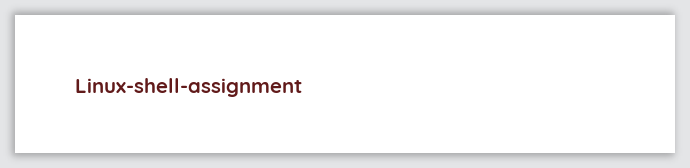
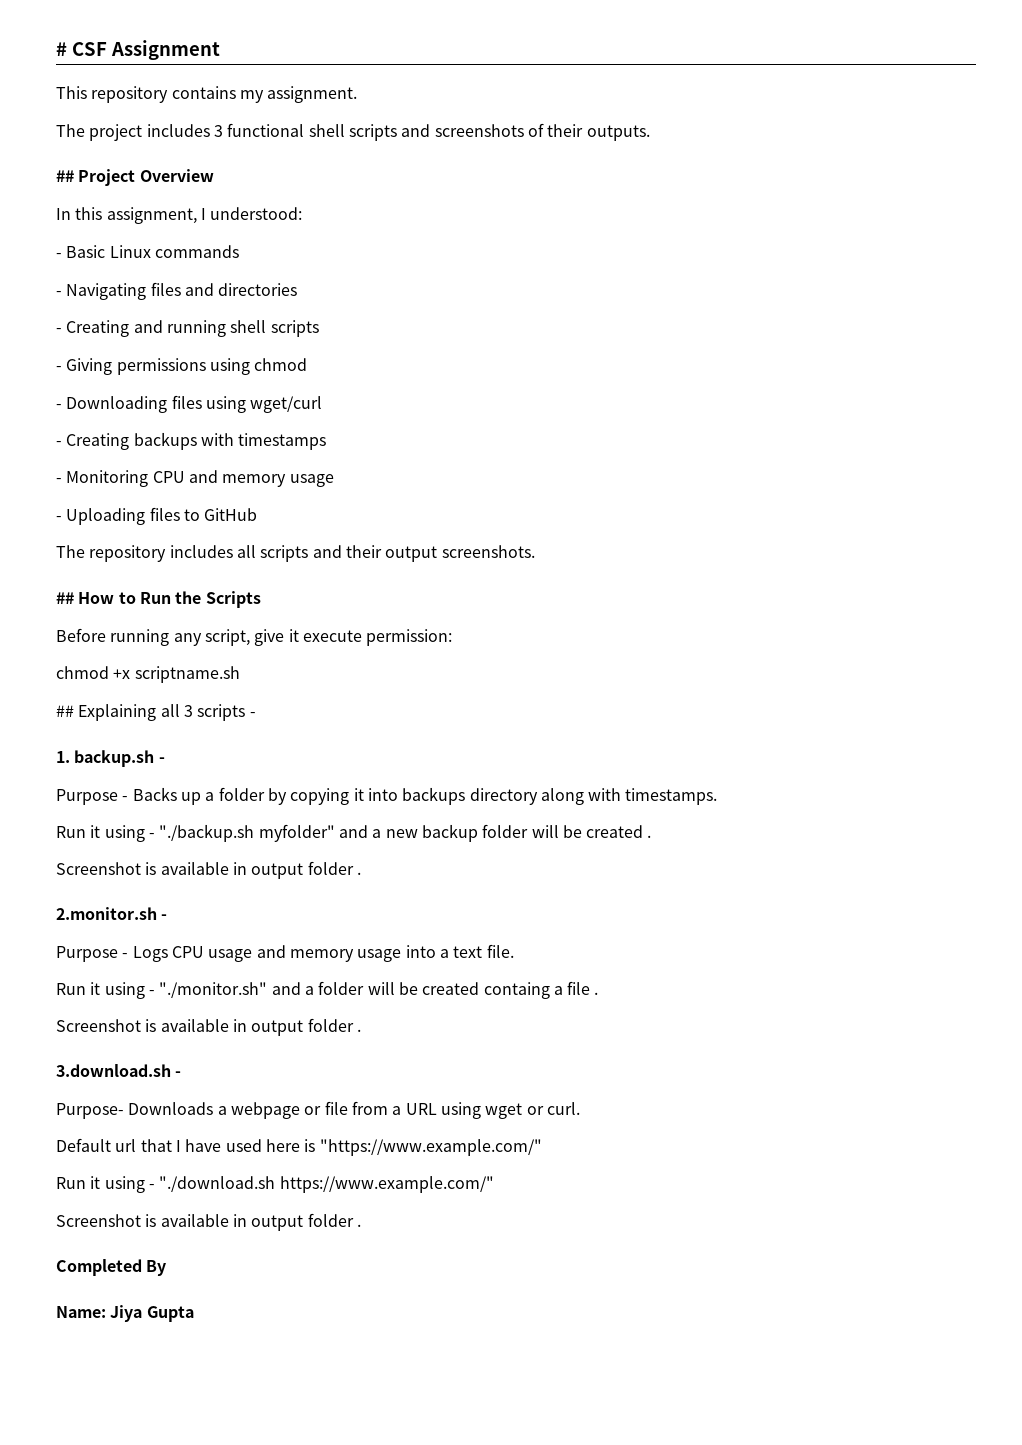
- Linux-shell-assignment
+ # CSF Assignment
+ This repository contains my assignment.
+ The project includes 3 functional shell scripts and screenshots of their outputs.
+ ## Project Overview
+ In this assignment, I understood:
+ - Basic Linux commands
+ - Navigating files and directories
+ - Creating and running shell scripts
+ - Giving permissions using chmod
+ - Downloading files using wget/curl
+ - Creating backups with timestamps
+ - Monitoring CPU and memory usage
+ - Uploading files to GitHub
+ The repository includes all scripts and their output screenshots.
+ ## How to Run the Scripts
+ Before running any script, give it execute permission:
+ chmod +x scriptname.sh
+ ## Explaining all 3 scripts -
+ 1. backup.sh -
+ Purpose - Backs up a folder by copying it into backups directory along with timestamps.
+ Run it using - "./backup.sh myfolder" and a new backup folder will be created .
+ Screenshot is available in output folder .
+ 2.monitor.sh -
+ Purpose - Logs CPU usage and memory usage into a text file.
+ Run it using - "./monitor.sh" and a folder will be created containg a file .
+ Screenshot is available in output folder .
+ 3.download.sh -
+ Purpose- Downloads a webpage or file from a URL using wget or curl.
+ Default url that I have used here is "https://www.example.com/"
+ Run it using - "./download.sh https://www.example.com/"
+ Screenshot is available in output folder .
+ Completed By
+ Name: Jiya Gupta

